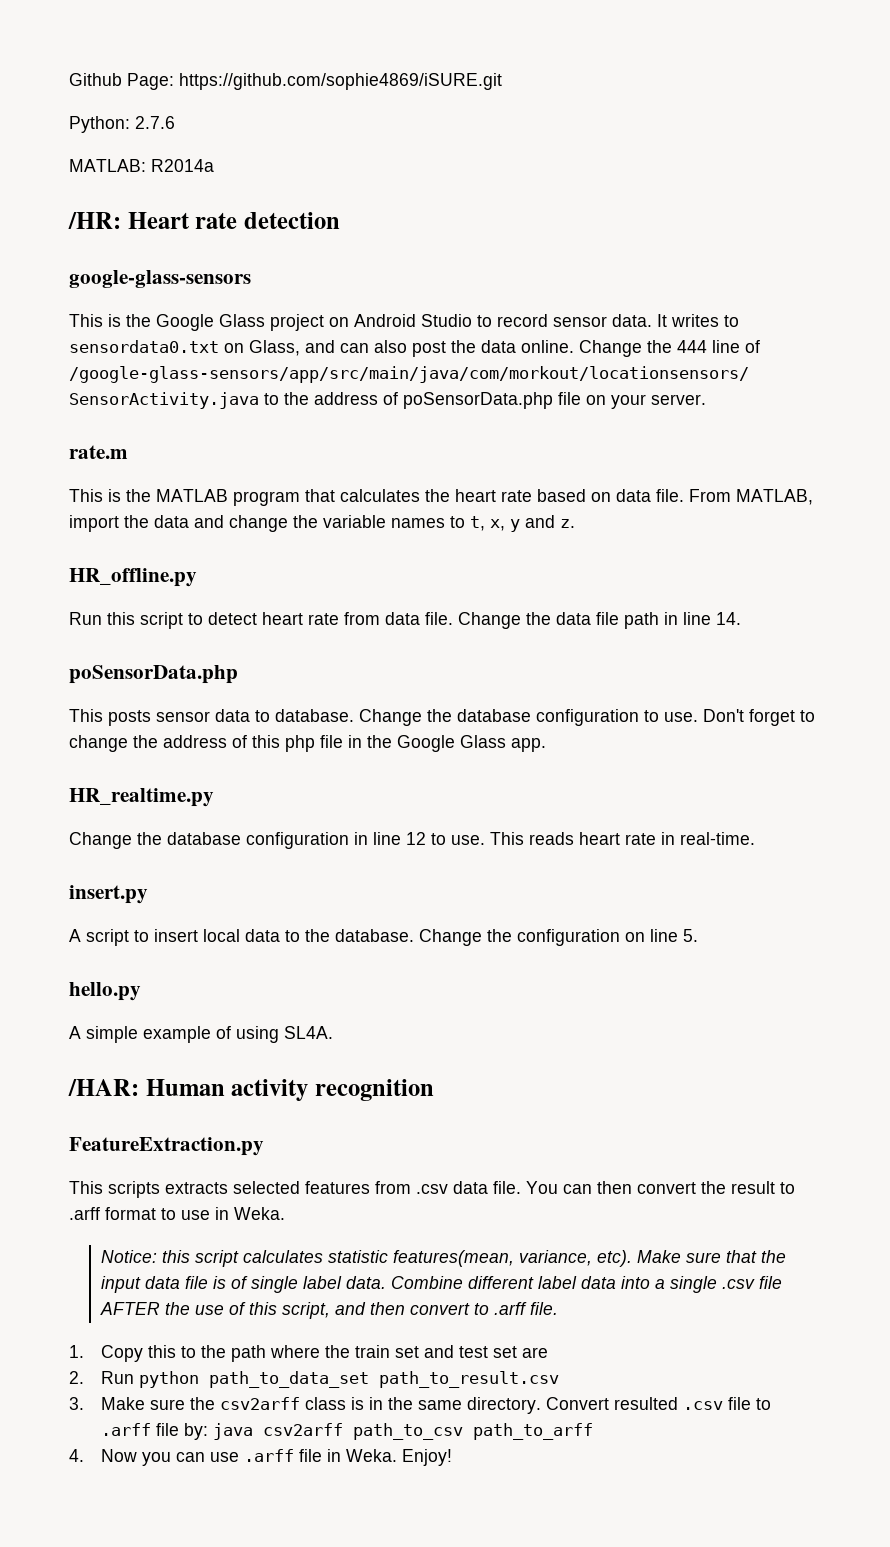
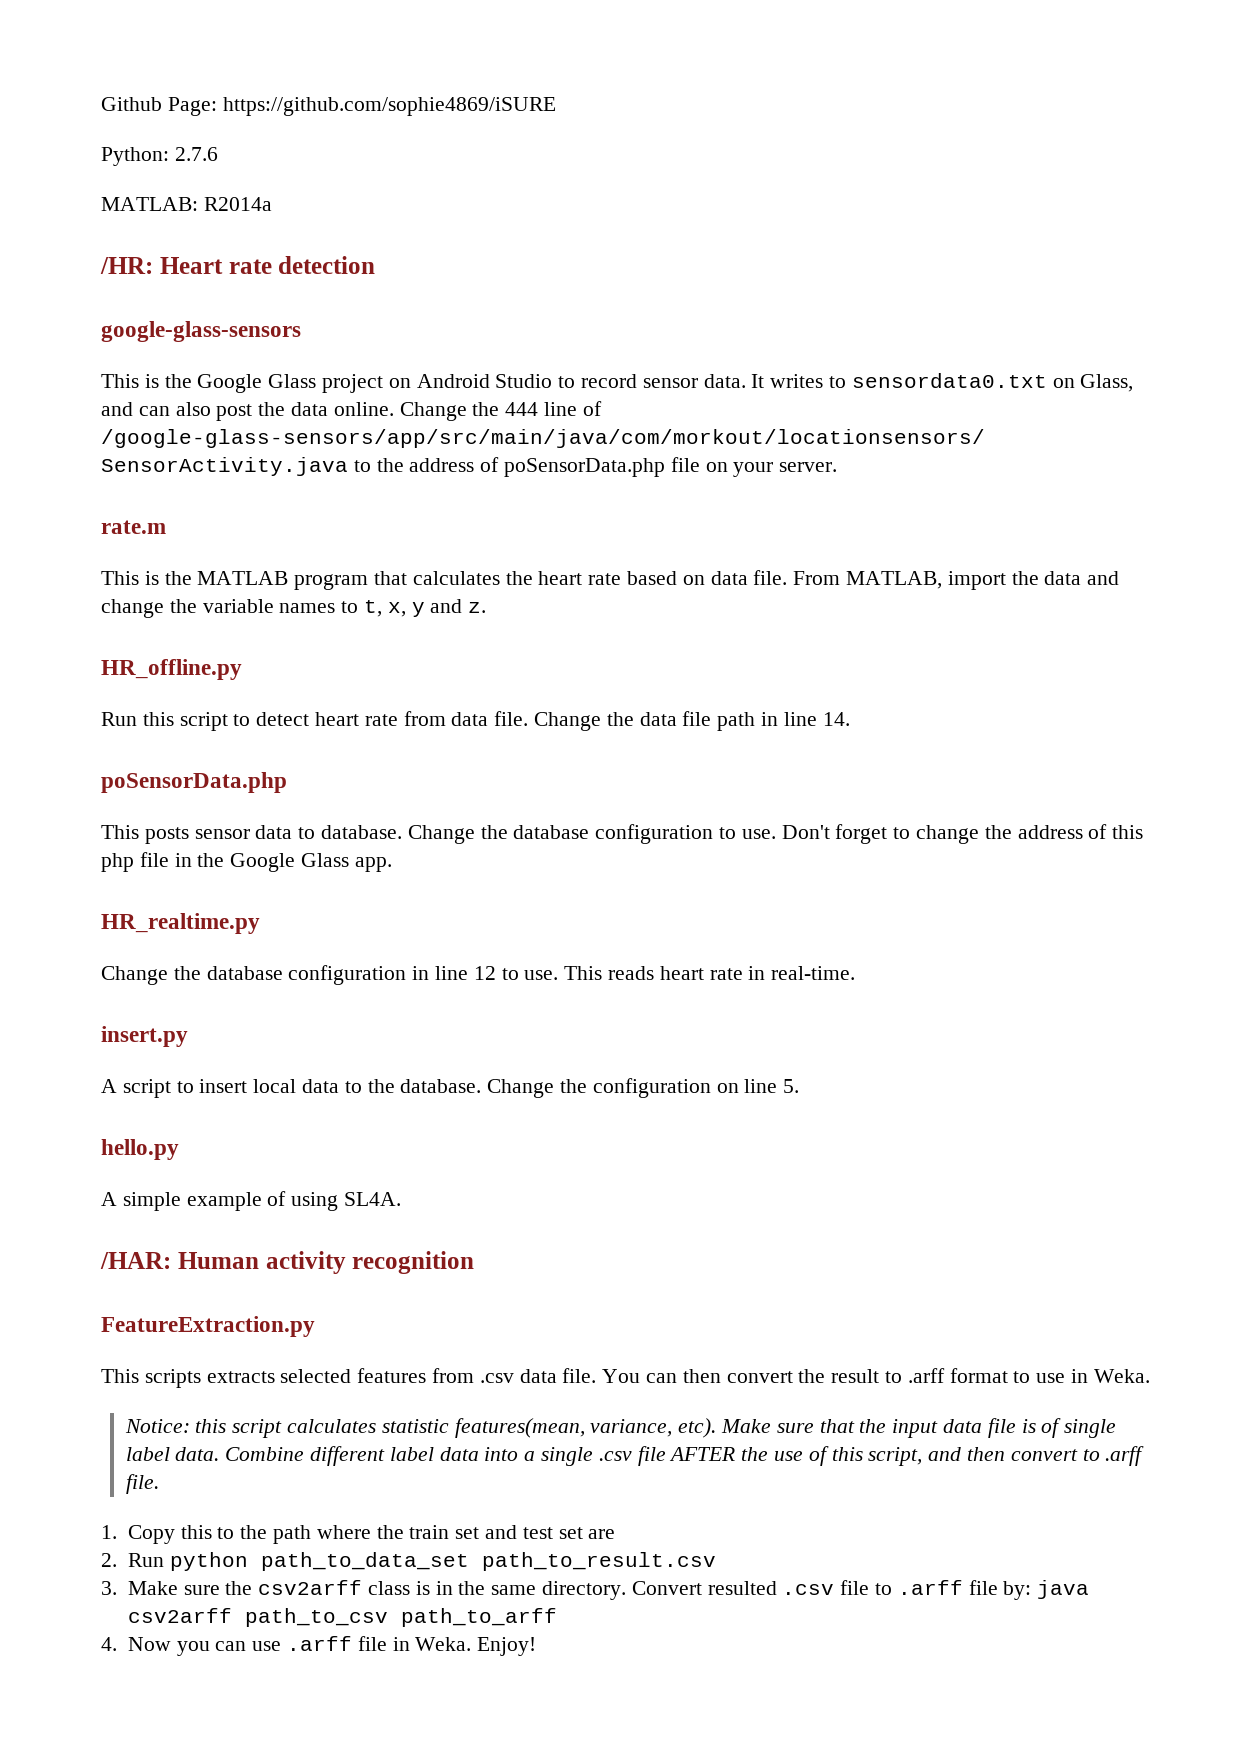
- Github Page: https://github.com/sophie4869/iSURE.git
+ Github Page: https://github.com/sophie4869/iSURE

